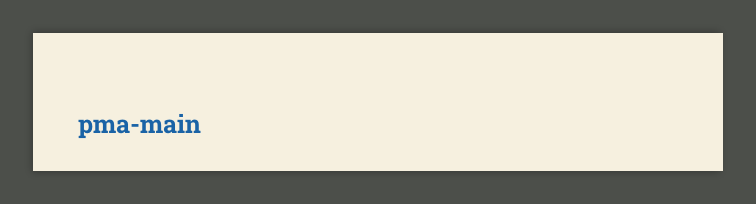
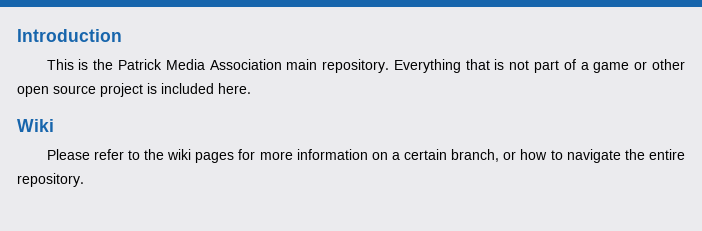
- pma-main
+ Introduction
+ This is the Patrick Media Association main repository. Everything that is not part of a game or other open source project is included here.
+ Wiki
+ Please refer to the wiki pages for more information on a certain branch, or how to navigate the entire repository.

